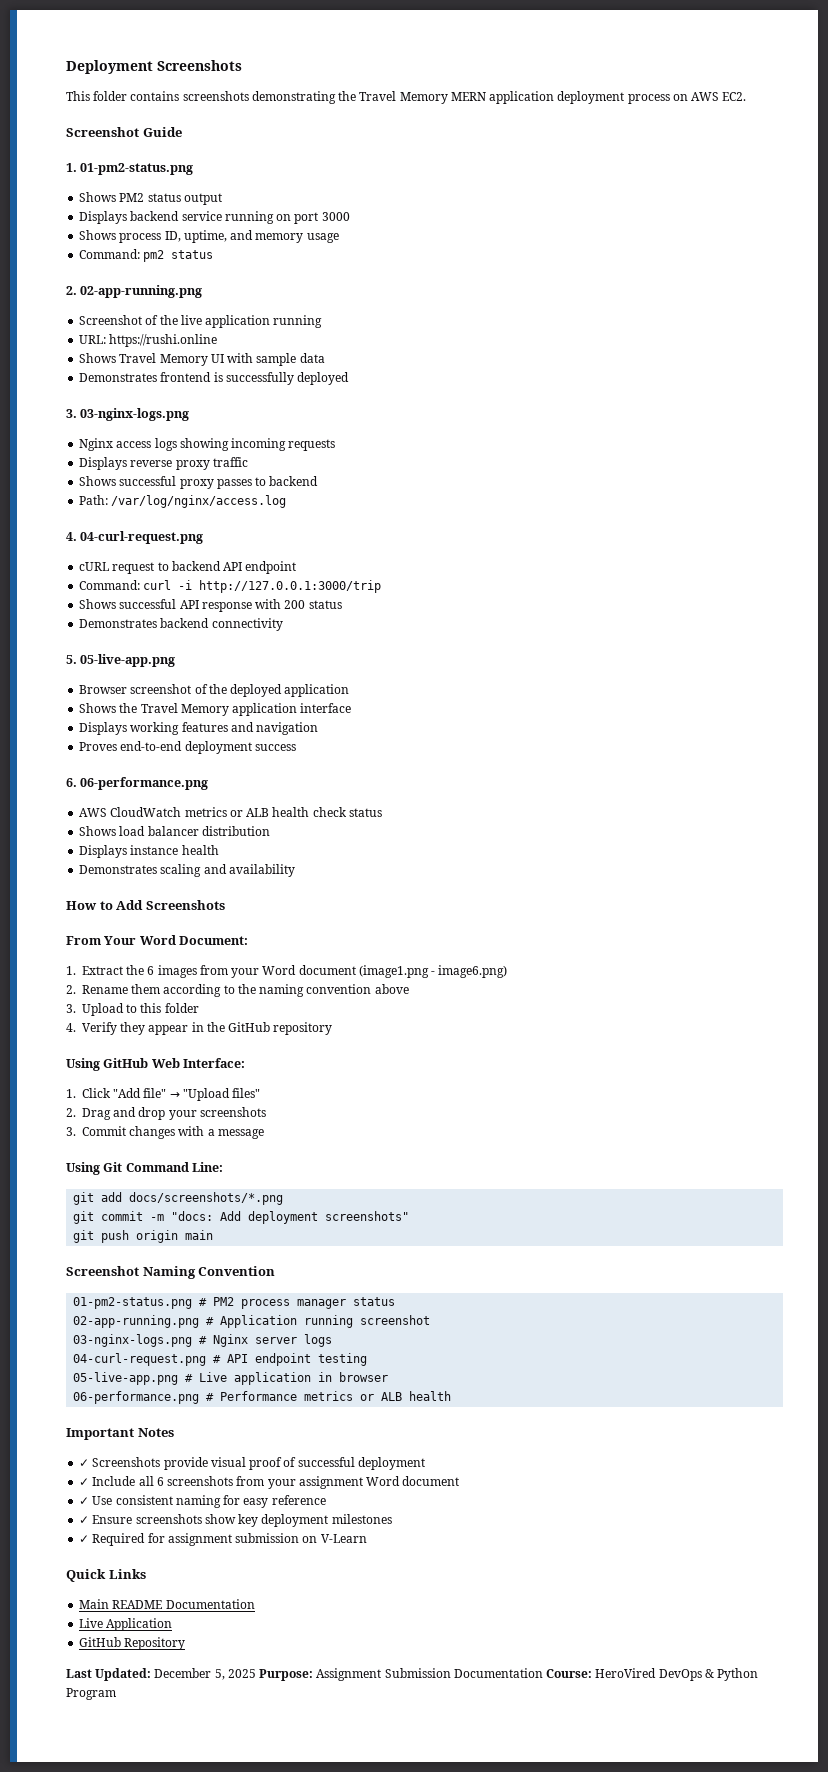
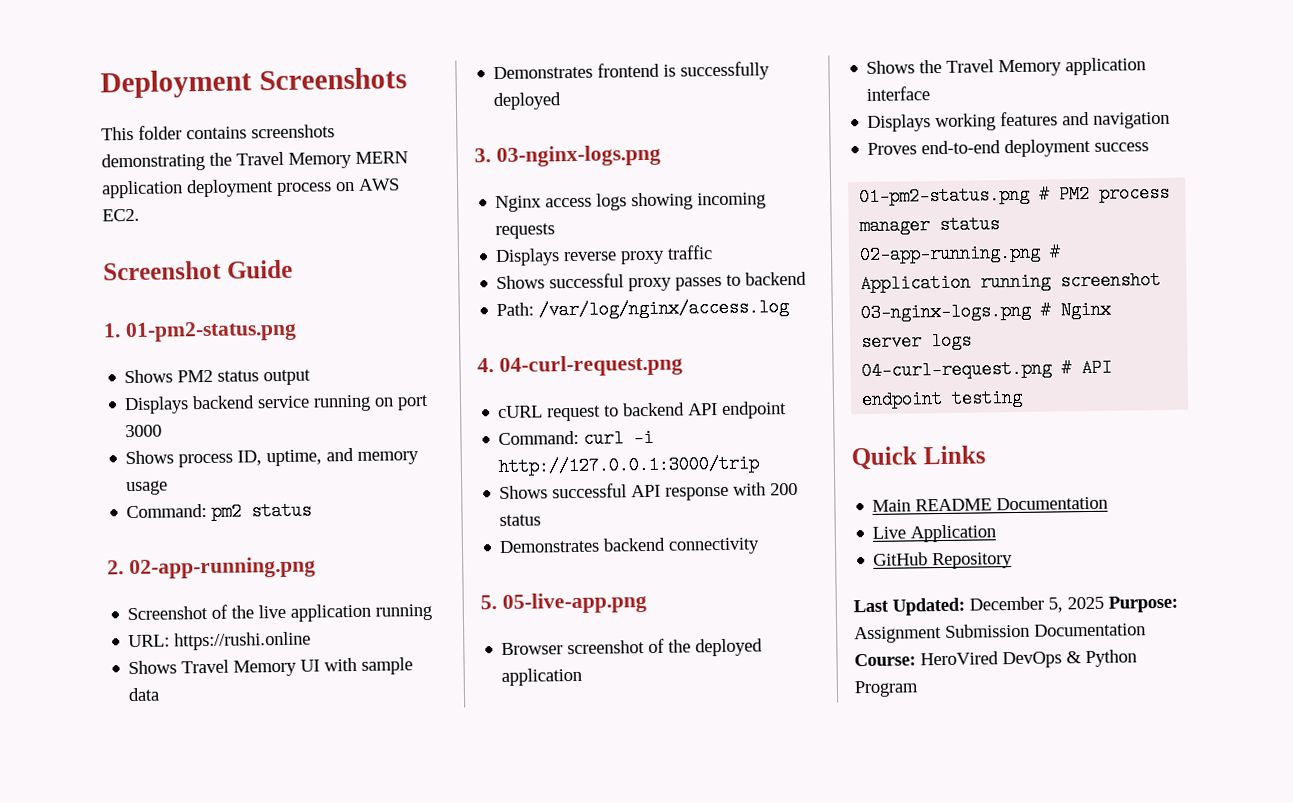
- 6. 06-performance.png
- AWS CloudWatch metrics or ALB health check status
- Shows load balancer distribution
- Displays instance health
- Demonstrates scaling and availability
- How to Add Screenshots
- From Your Word Document:
- 1. Extract the 6 images from your Word document (image1.png - image6.png)
- 2. Rename them according to the naming convention above
- 3. Upload to this folder
- 4. Verify they appear in the GitHub repository
- Using GitHub Web Interface:
- 1. Click "Add file" → "Upload files"
- 2. Drag and drop your screenshots
- 3. Commit changes with a message
- Using Git Command Line:
- git add docs/screenshots/*.png
- git commit -m "docs: Add deployment screenshots"
- git push origin main
- Screenshot Naming Convention
- 05-live-app.png # Live application in browser
- 06-performance.png # Performance metrics or ALB health
- Important Notes
- ✓ Screenshots provide visual proof of successful deployment
- ✓ Include all 6 screenshots from your assignment Word document
- ✓ Use consistent naming for easy reference
- ✓ Ensure screenshots show key deployment milestones
- ✓ Required for assignment submission on V-Learn

